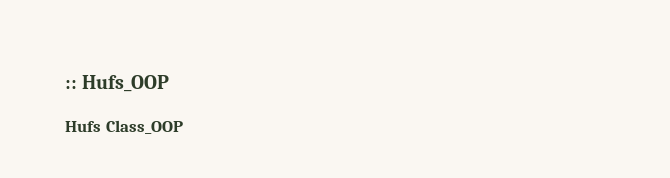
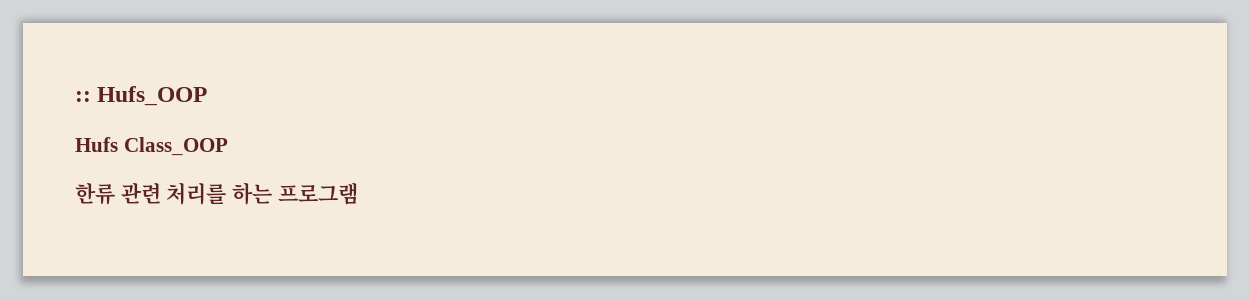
+ 한류 관련 처리를 하는 프로그램

